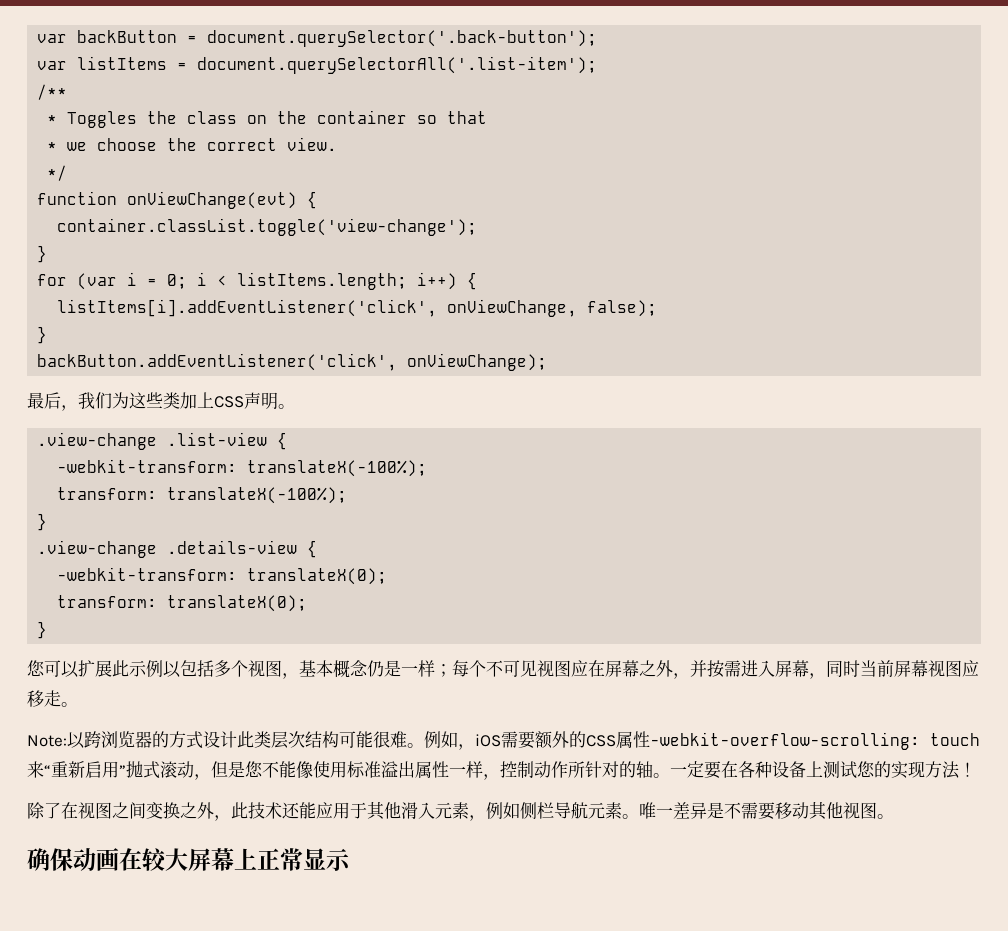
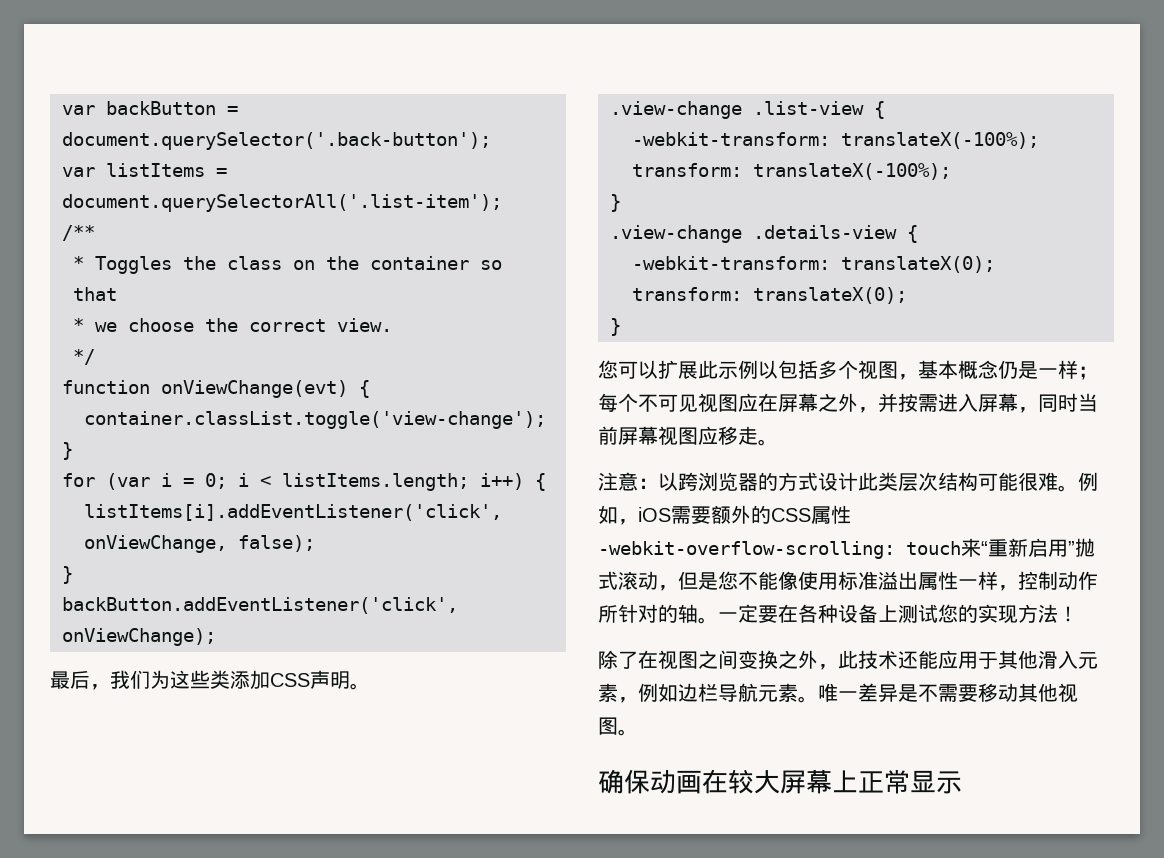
- 最后，我们为这些类加上CSS声明。
+ 最后，我们为这些类添加CSS声明。
- Note:以跨浏览器的方式设计此类层次结构可能很难。
+ 注意：以跨浏览器的方式设计此类层次结构可能很难。
- 除了在视图之间变换之外，此技术还能应用于其他滑入元素，例如侧栏导航元素。
+ 除了在视图之间变换之外，此技术还能应用于其他滑入元素，例如边栏导航元素。

